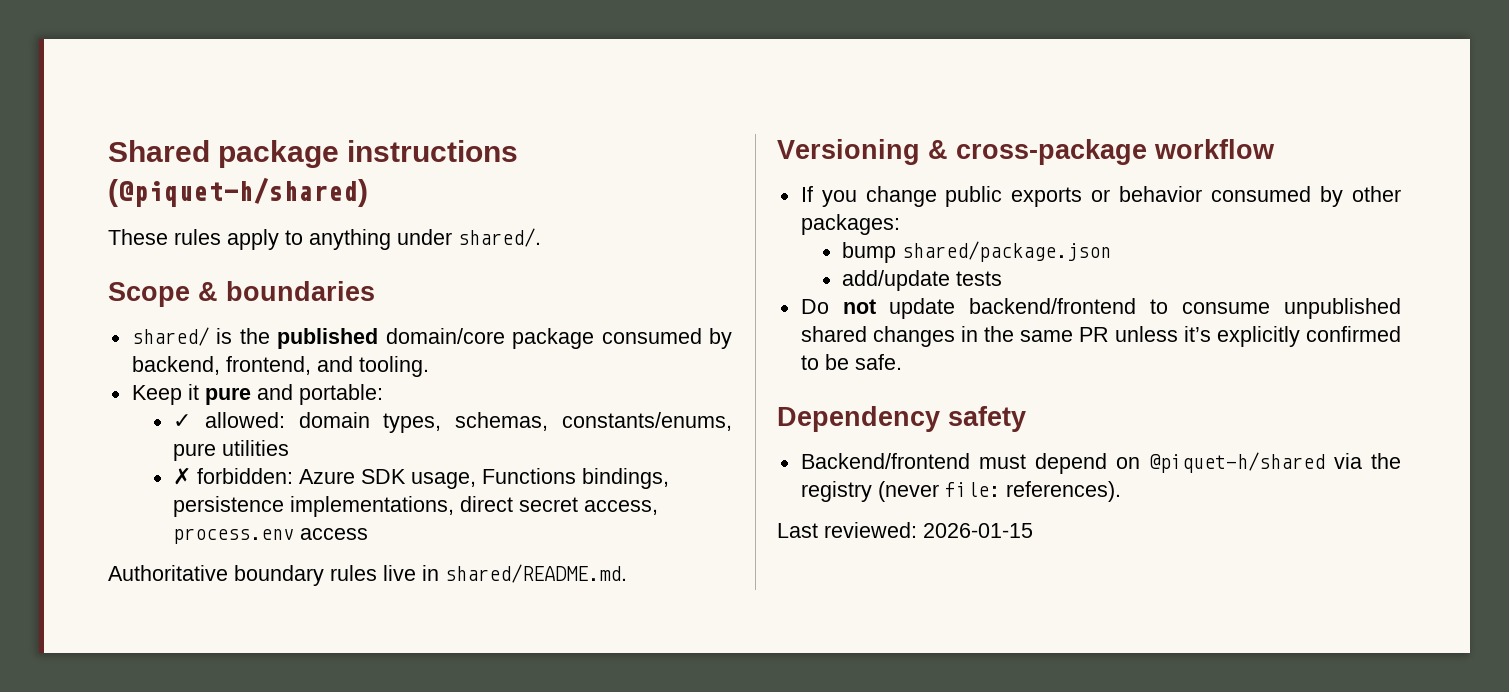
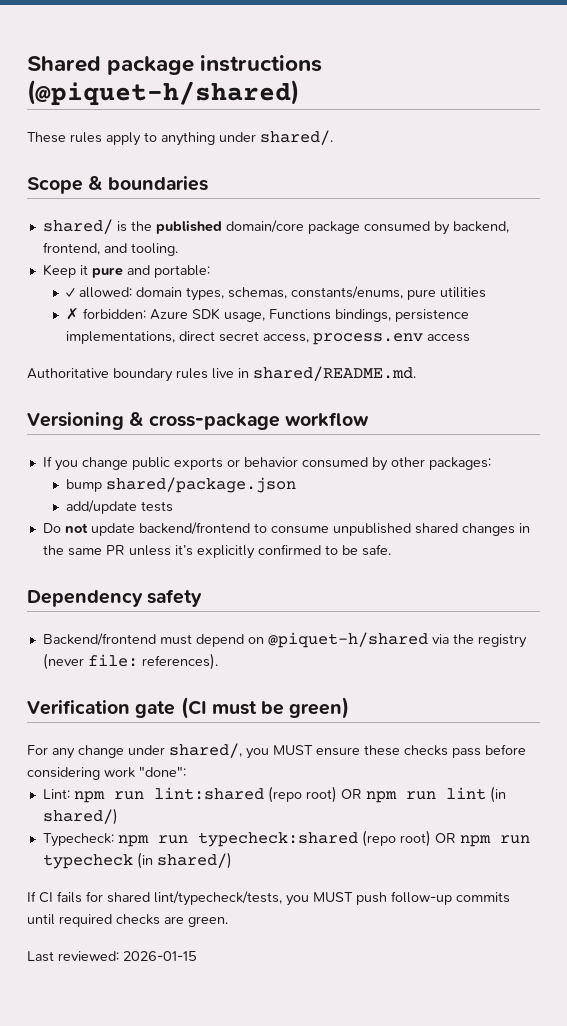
+ Verification gate (CI must be green)
+ For any change under shared/, you MUST ensure these checks pass before considering work "done":
+ Lint: npm run lint:shared (repo root) OR npm run lint (in shared/)
+ Typecheck: npm run typecheck:shared (repo root) OR npm run typecheck (in shared/)
+ If CI fails for shared lint/typecheck/tests, you MUST push follow-up commits until required checks are green.

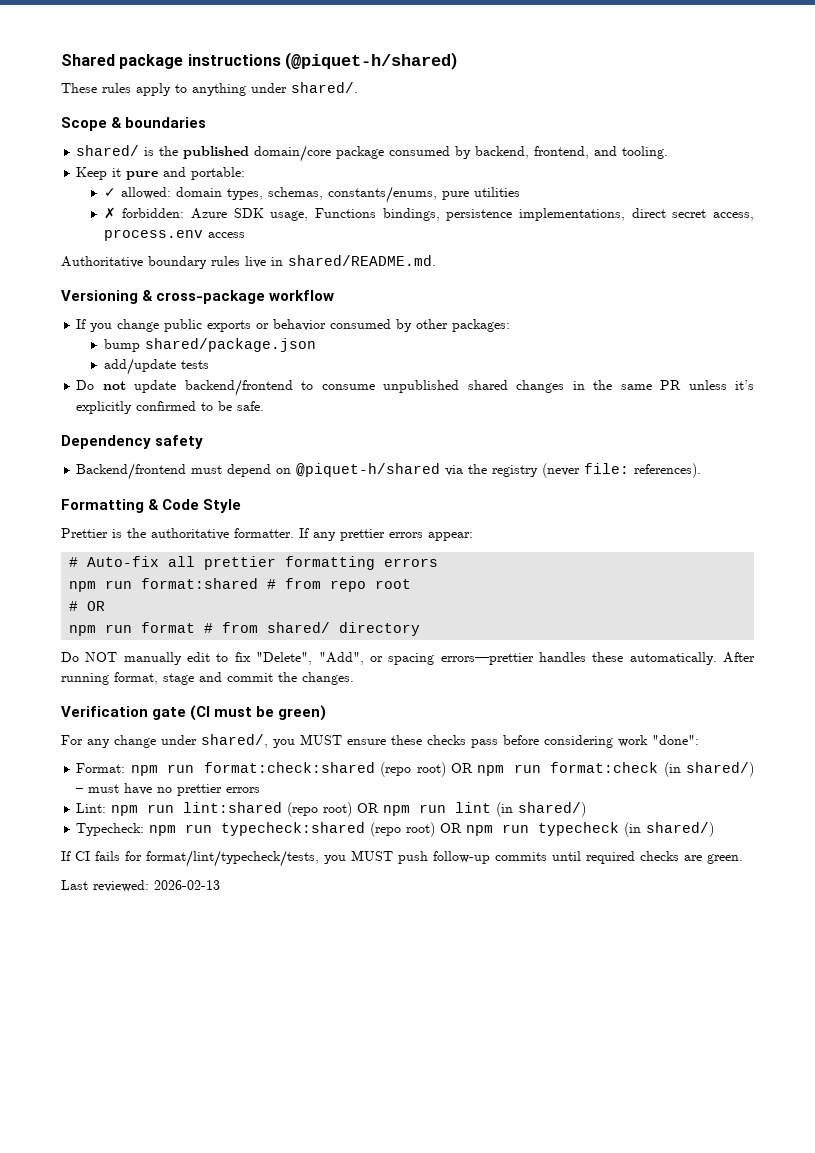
+ Formatting & Code Style
+ Prettier is the authoritative formatter. If any prettier errors appear:
+ # Auto-fix all prettier formatting errors
+ npm run format:shared # from repo root
+ # OR
+ npm run format # from shared/ directory
+ Do NOT manually edit to fix "Delete", "Add", or spacing errors—prettier handles these automatically. After running format, stage and commit the changes.
+ Format: npm run format:check:shared (repo root) OR npm run format:check (in shared/) – must have no prettier errors
- If CI fails for shared lint/typecheck/tests, you MUST push follow-up commits until required checks are green.
+ If CI fails for format/lint/typecheck/tests, you MUST push follow-up commits until required checks are green.
- Last reviewed: 2026-01-15
+ Last reviewed: 2026-02-13

